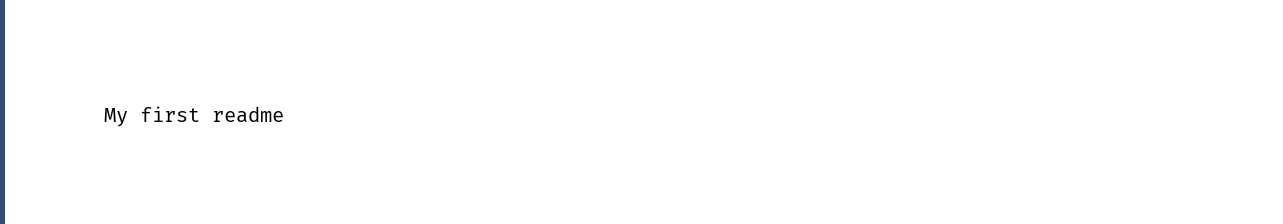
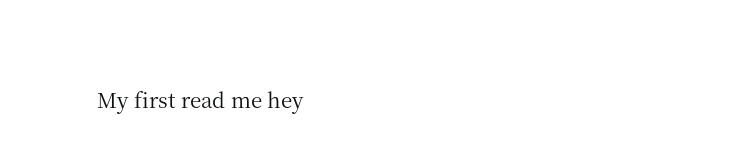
- My first readme
+ My first read me hey

